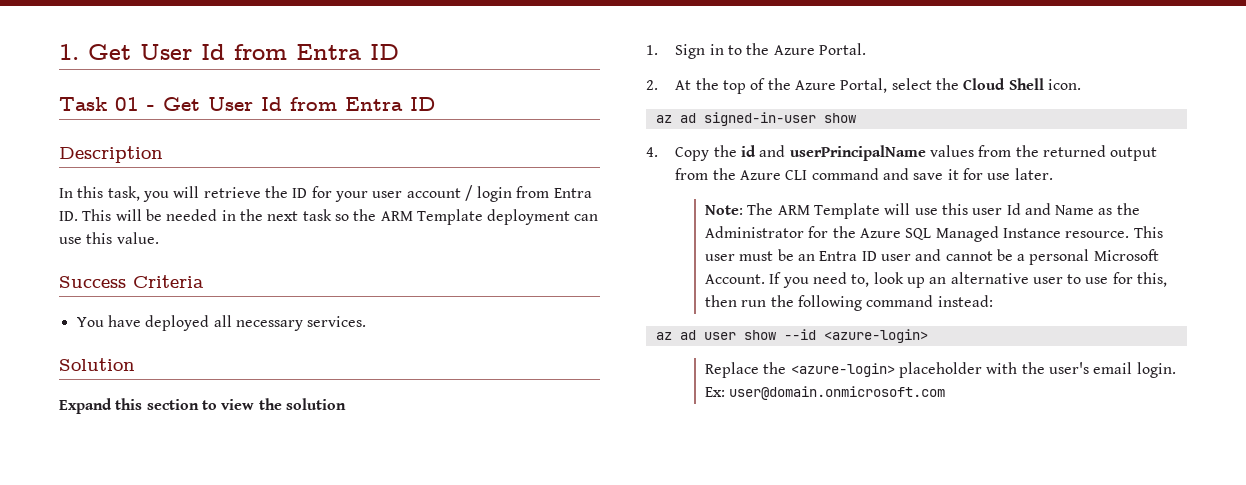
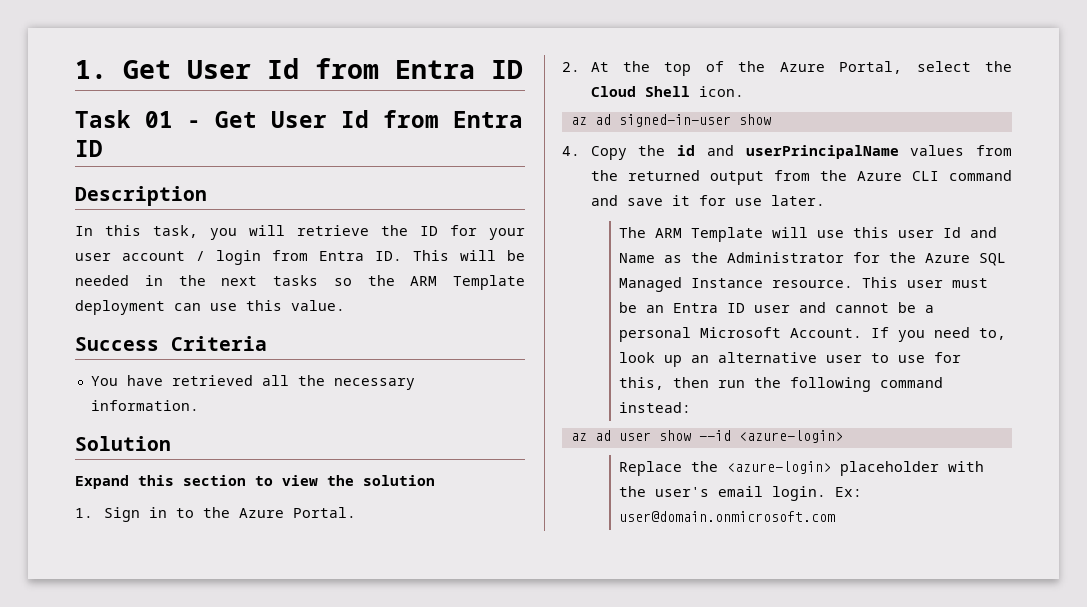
- In this task, you will retrieve the ID for your user account / login from Entra ID. This will be needed in the next task so the ARM Template deployment can use this value.
+ In this task, you will retrieve the ID for your user account / login from Entra ID. This will be needed in the next tasks so the ARM Template deployment can use this value.
- You have deployed all necessary services.
+ You have retrieved all the necessary information.
- Note: The ARM Template will use this user Id and Name as the Administrator for the Azure SQL Managed Instance resource.
+ The ARM Template will use this user Id and Name as the Administrator for the Azure SQL Managed Instance resource.

